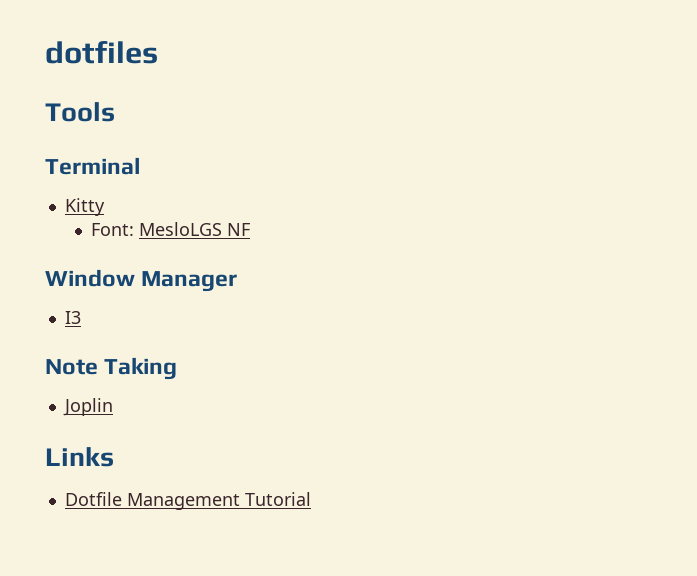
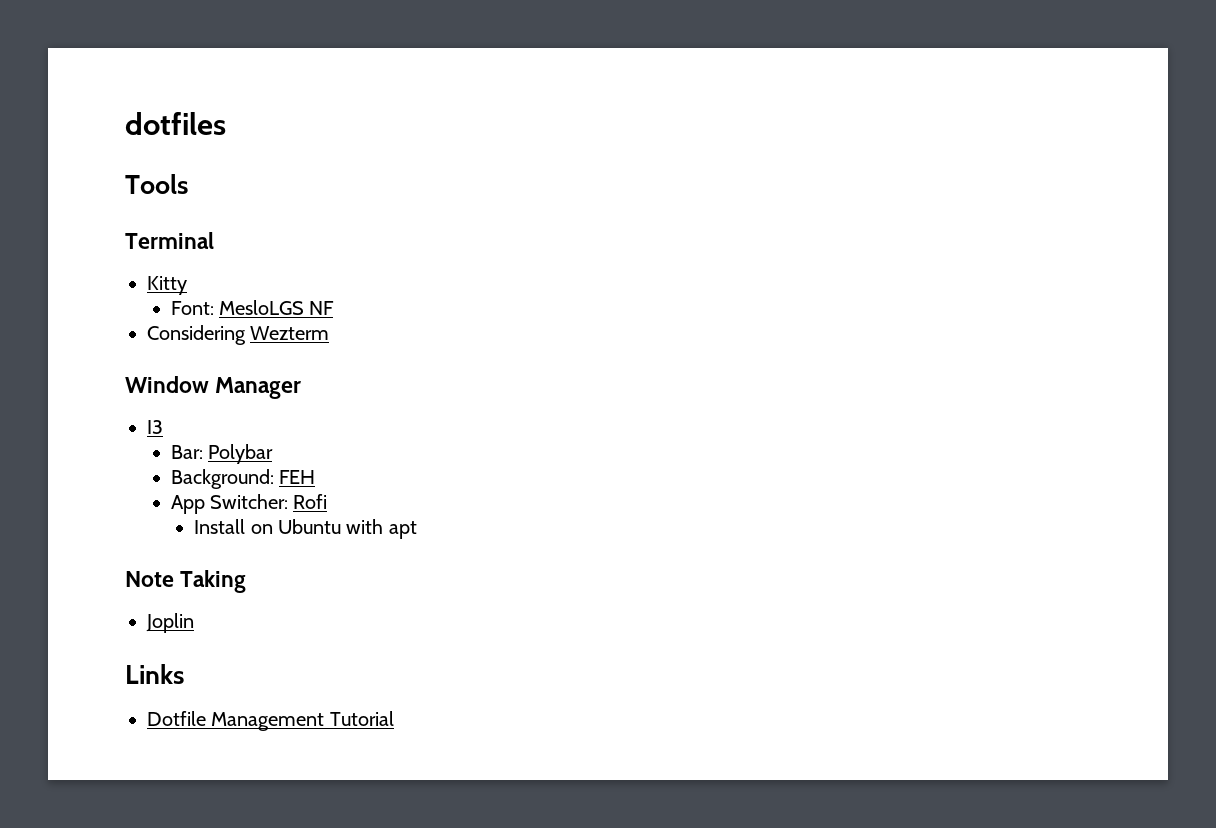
+ Considering Wezterm
+ Bar: Polybar
+ Background: FEH
+ App Switcher: Rofi
+ Install on Ubuntu with apt

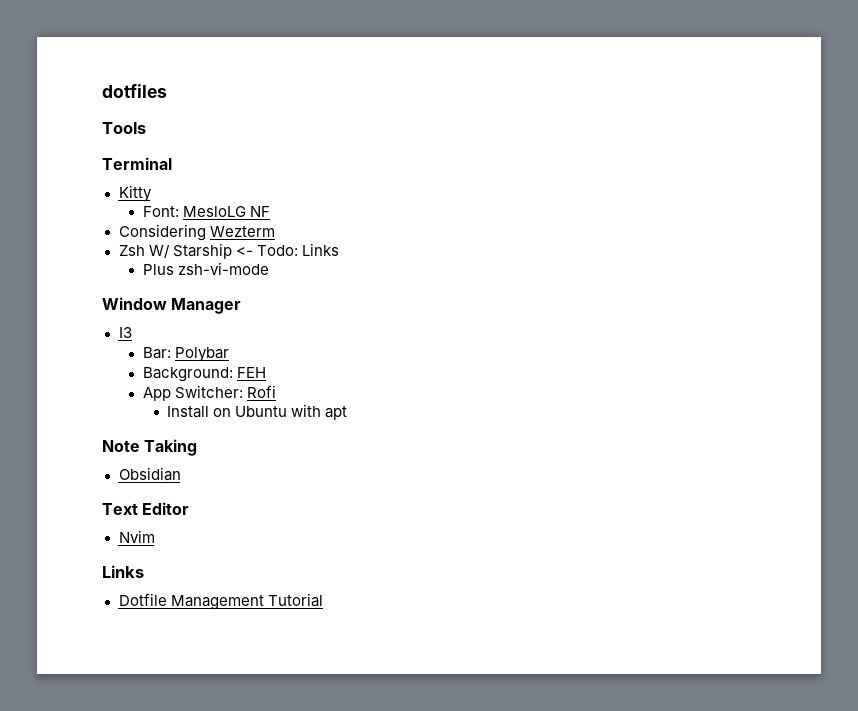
- Font: MesloLGS NF
+ Font: MesloLG NF
+ Zsh W/ Starship <- Todo: Links
+ Plus zsh-vi-mode
- Joplin
+ Obsidian
+ Text Editor
+ Nvim

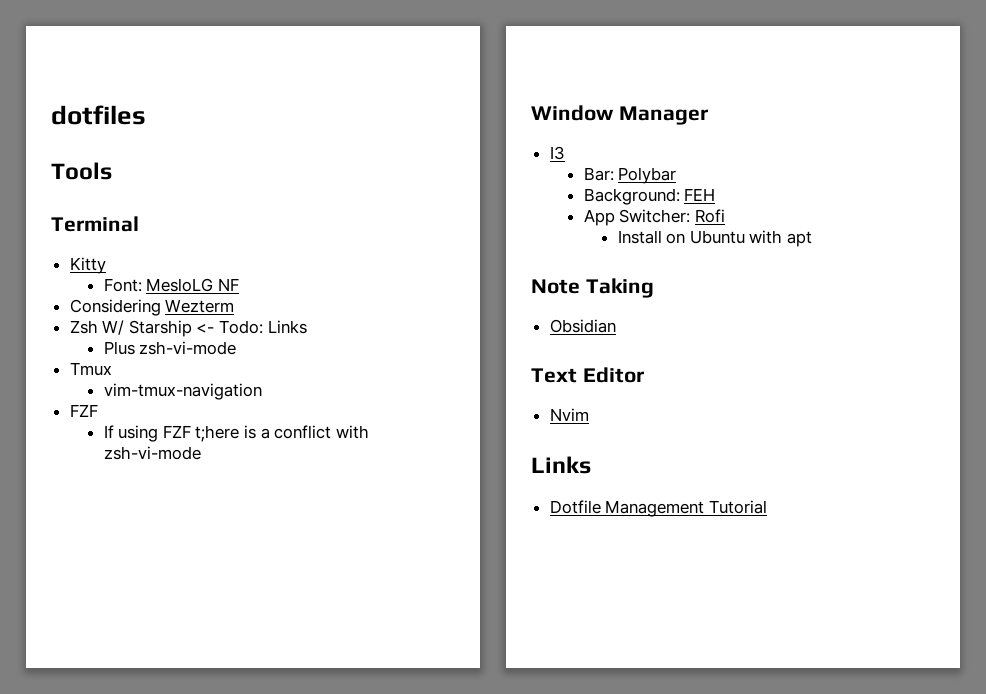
+ Tmux
+ vim-tmux-navigation
+ FZF
+ If using FZF t;here is a conflict with zsh-vi-mode

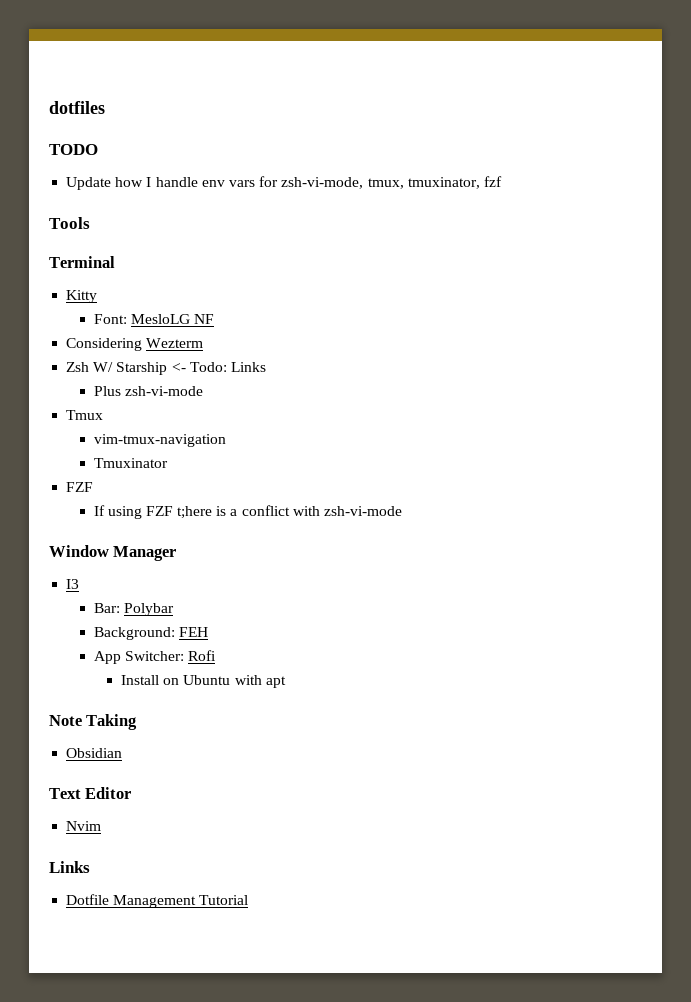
+ TODO
+ Update how I handle env vars for zsh-vi-mode, tmux, tmuxinator, fzf
+ Tmuxinator

